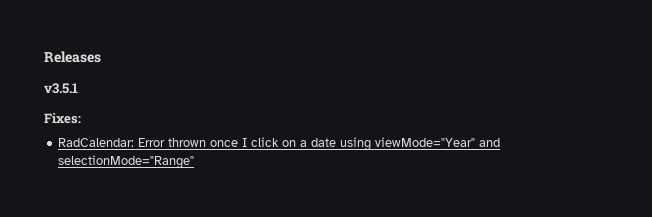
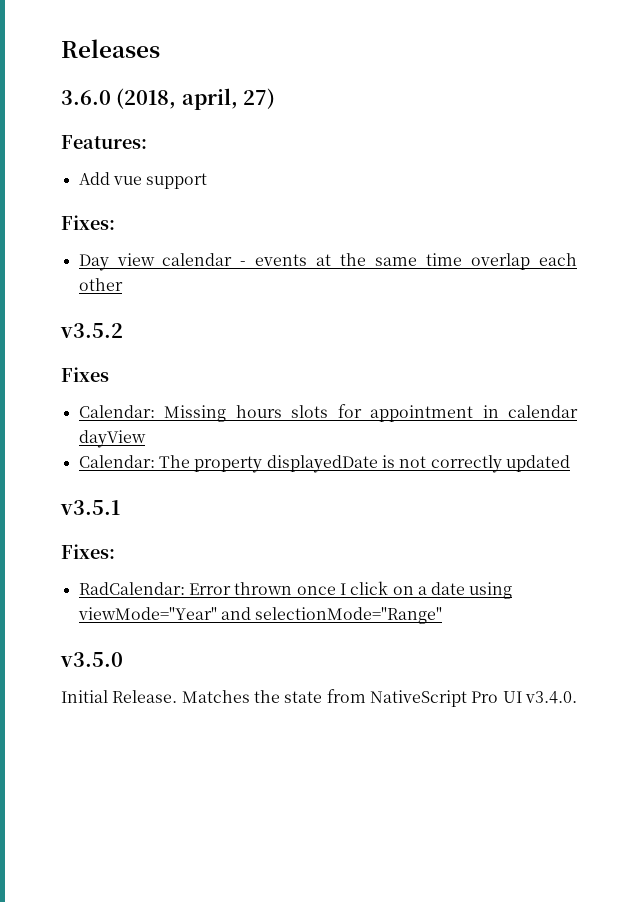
+ 3.6.0 (2018, april, 27)
+ Features:
+ Add vue support
+ Fixes:
+ Day view calendar - events at the same time overlap each other
+ v3.5.2
+ Fixes
+ Calendar: Missing hours slots for appointment in calendar dayView
+ Calendar: The property displayedDate is not correctly updated
+ v3.5.0
+ Initial Release. Matches the state from NativeScript Pro UI v3.4.0.

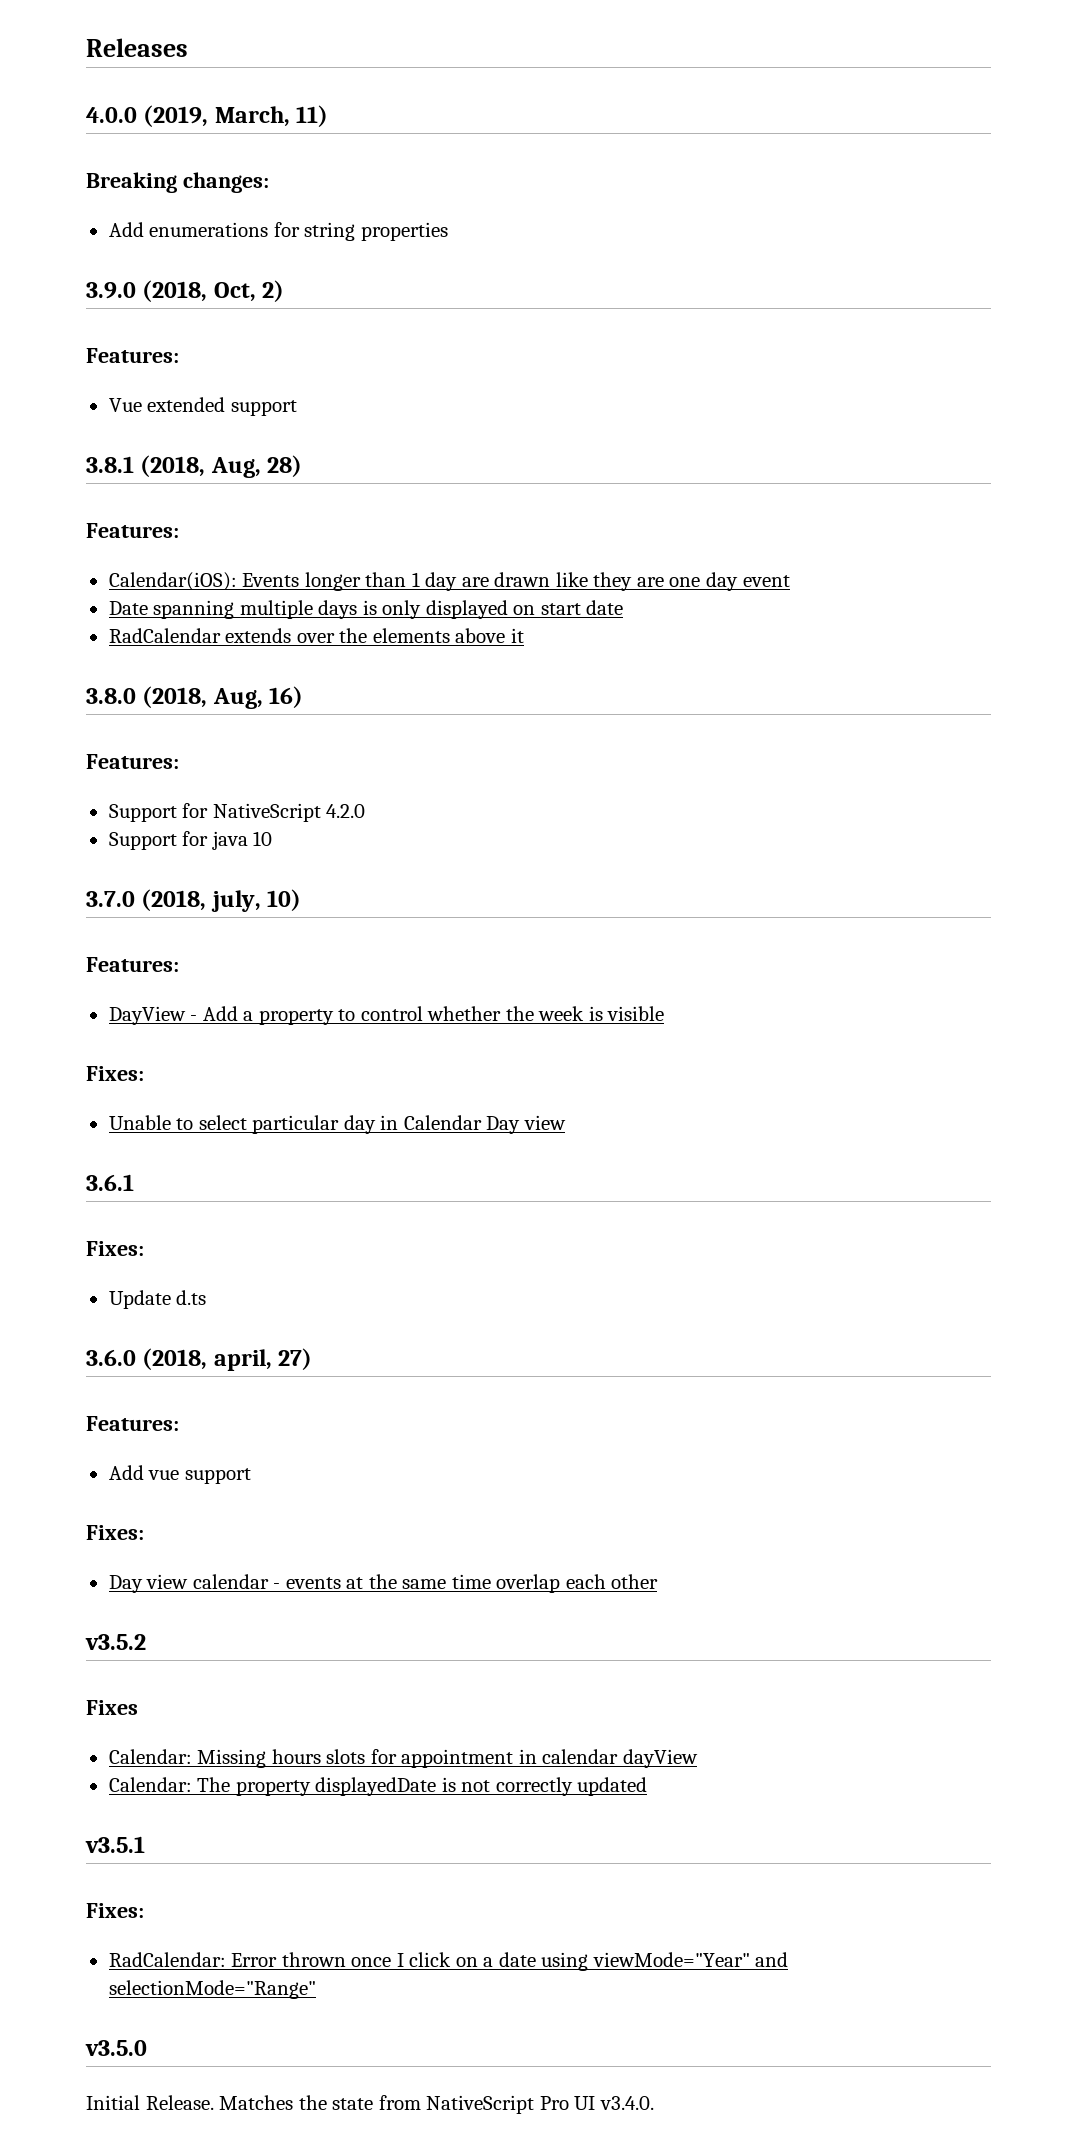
+ 4.0.0 (2019, March, 11)
+ Breaking changes:
+ Add enumerations for string properties
+ 3.9.0 (2018, Oct, 2)
+ Features:
+ Vue extended support
+ 3.8.1 (2018, Aug, 28)
+ Features:
+ Calendar(iOS): Events longer than 1 day are drawn like they are one day event
+ Date spanning multiple days is only displayed on start date
+ RadCalendar extends over the elements above it
+ 3.8.0 (2018, Aug, 16)
+ Features:
+ Support for NativeScript 4.2.0
+ Support for java 10
+ 3.7.0 (2018, july, 10)
+ Features:
+ DayView - Add a property to control whether the week is visible
+ Fixes:
+ Unable to select particular day in Calendar Day view
+ 3.6.1
+ Fixes:
+ Update d.ts

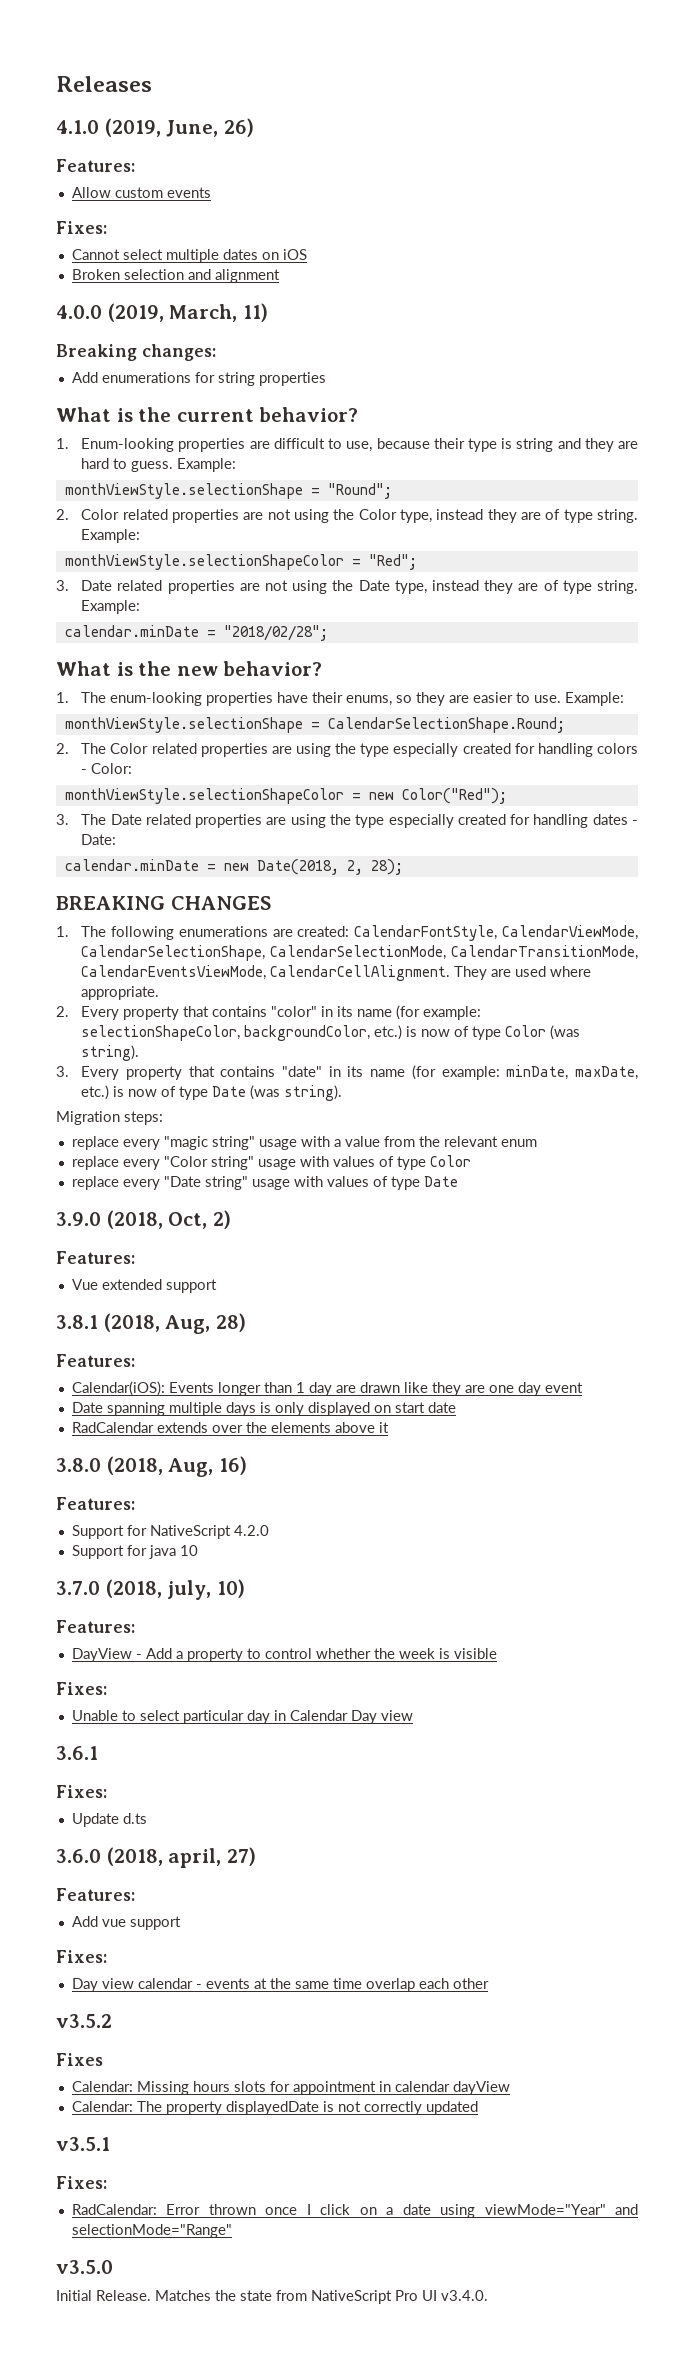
+ 4.1.0 (2019, June, 26)
+ Features:
+ Allow custom events
+ Fixes:
+ Cannot select multiple dates on iOS
+ Broken selection and alignment
+ What is the current behavior?
+ 1. Enum-looking properties are difficult to use, because their type is string and they are hard to guess. Example:
+ monthViewStyle.selectionShape = "Round";
+ 2. Color related properties are not using the Color type, instead they are of type string. Example:
+ monthViewStyle.selectionShapeColor = "Red";
+ 3. Date related properties are not using the Date type, instead they are of type string. Example:
+ calendar.minDate = "2018/02/28";
+ What is the new behavior?
+ 1. The enum-looking properties have their enums, so they are easier to use. Example:
+ monthViewStyle.selectionShape = CalendarSelectionShape.Round;
+ 2. The Color related properties are using the type especially created for handling colors - Color:
+ monthViewStyle.selectionShapeColor = new Color("Red");
+ 3. The Date related properties are using the type especially created for handling dates - Date:
+ calendar.minDate = new Date(2018, 2, 28);
+ BREAKING CHANGES
+ 1. The following enumerations are created: CalendarFontStyle, CalendarViewMode, CalendarSelectionShape, CalendarSelectionMode, CalendarTransitionMode, CalendarEventsViewMode, CalendarCellAlignment. They are used where appropriate.
+ 2. Every property that contains "color" in its name (for example: selectionShapeColor, backgroundColor, etc.) is now of type Color (was string).
+ 3. Every property that contains "date" in its name (for example: minDate, maxDate, etc.) is now of type Date (was string).
+ Migration steps:
+ replace every "magic string" usage with a value from the relevant enum
+ replace every "Color string" usage with values of type Color
+ replace every "Date string" usage with values of type Date

